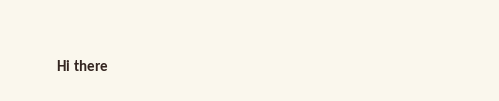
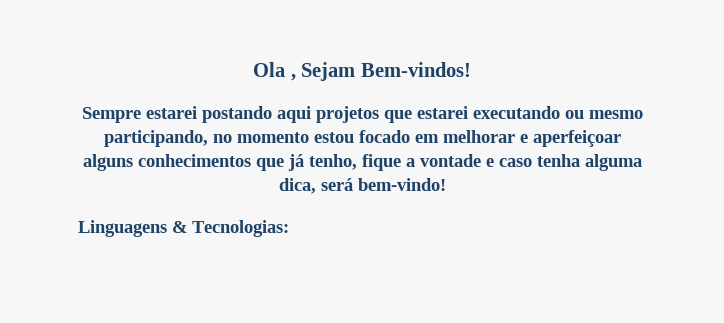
- Hi there
+ Ola , Sejam Bem-vindos!
+ Sempre estarei postando aqui projetos que estarei executando ou mesmo participando, no momento estou focado em melhorar e aperfeiçoar alguns conhecimentos que já tenho, fique a vontade e caso tenha alguma dica, será bem-vindo!
+ Linguagens & Tecnologias:

